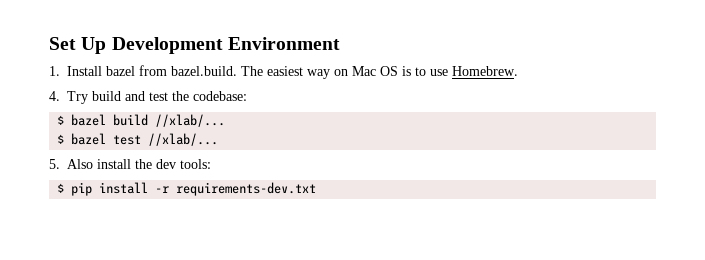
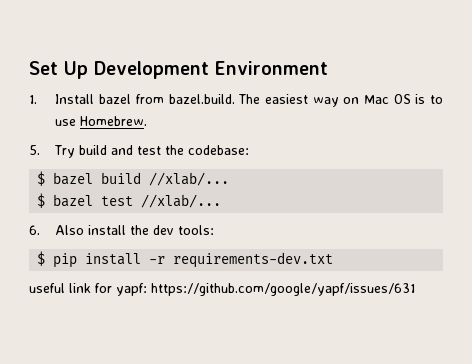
- 4. Try build and test the codebase:
+ 5. Try build and test the codebase:
- 5. Also install the dev tools:
+ 6. Also install the dev tools:
+ useful link for yapf: https://github.com/google/yapf/issues/631

